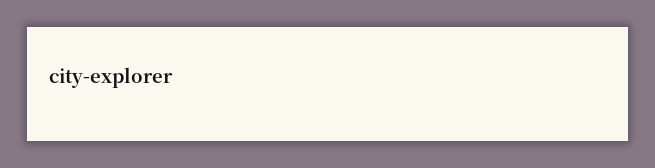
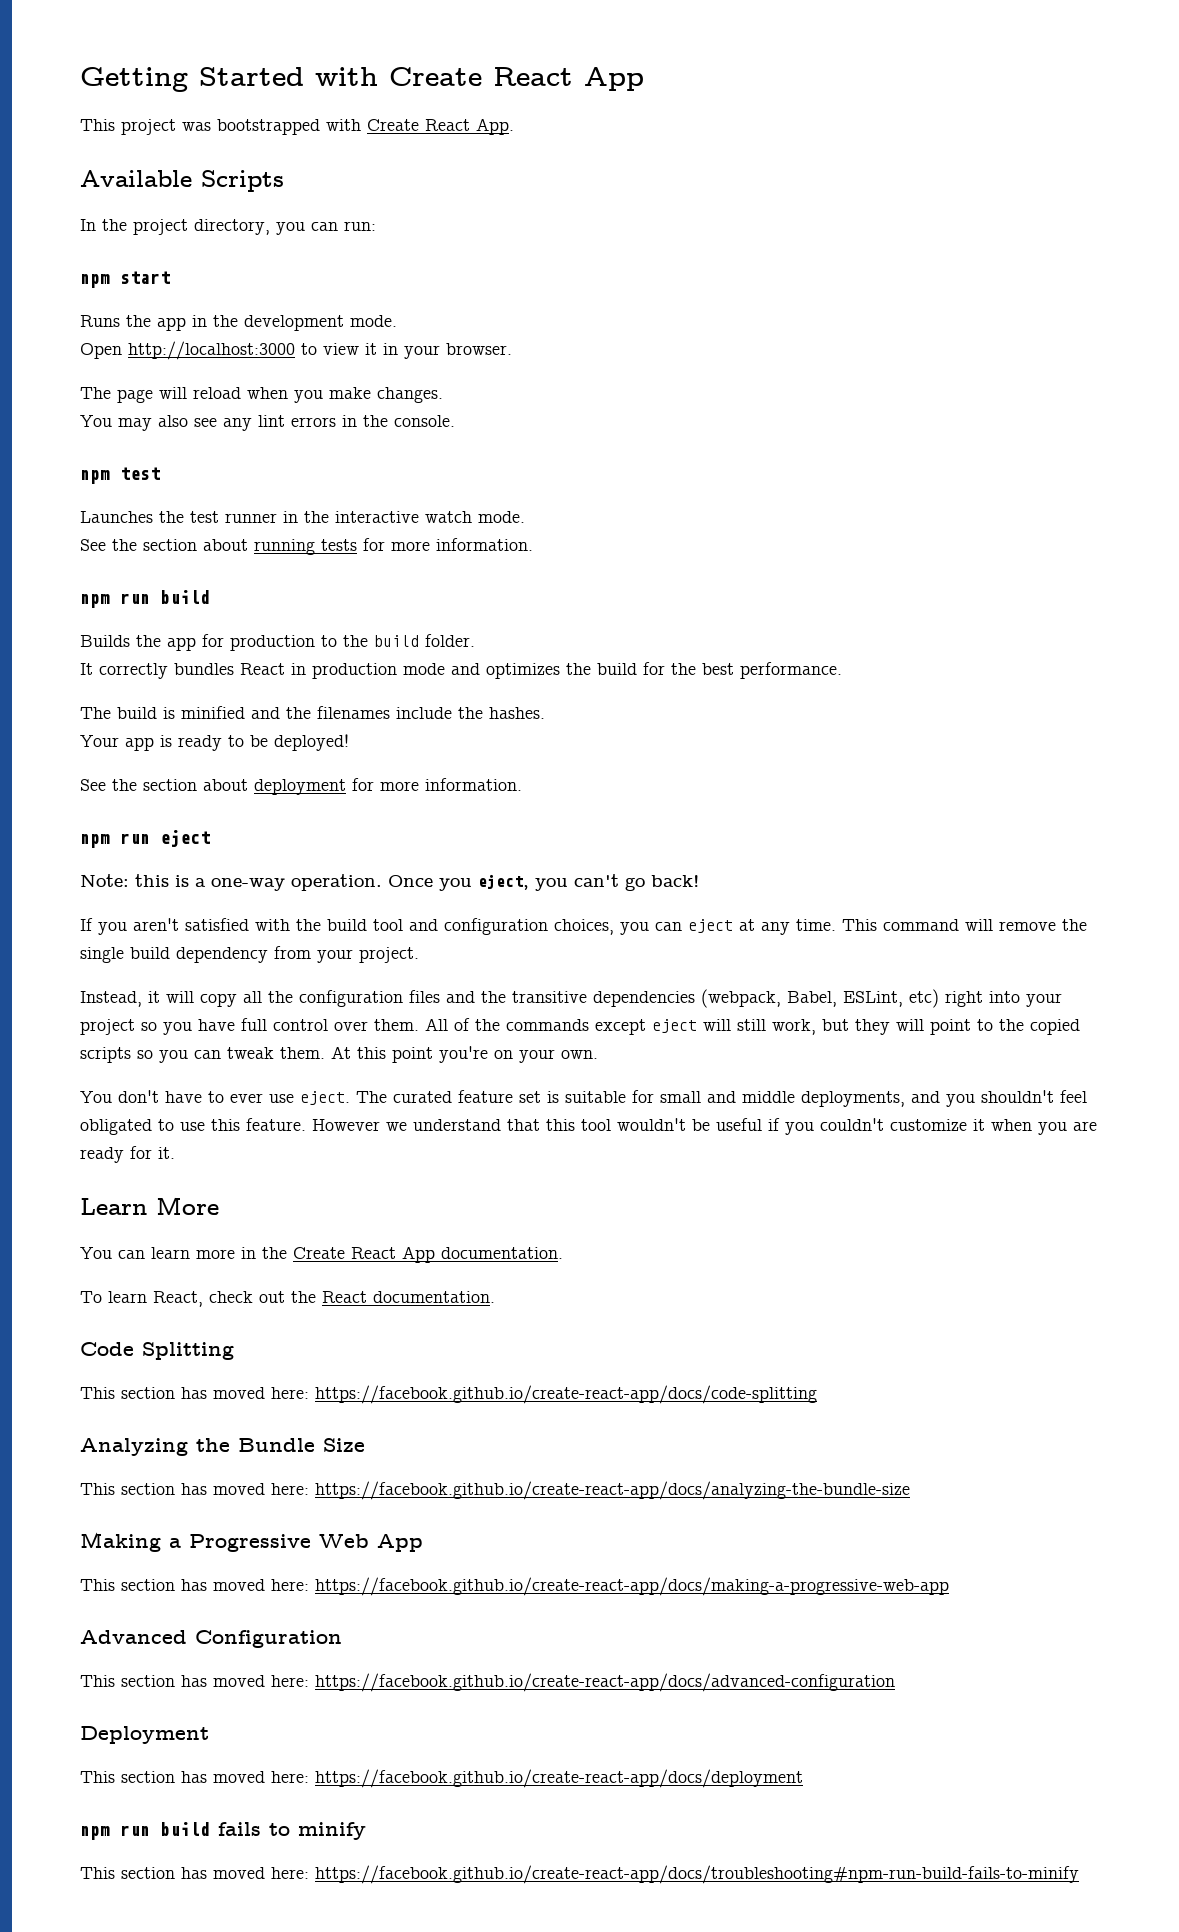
- city-explorer
+ Getting Started with Create React App
+ This project was bootstrapped with Create React App.
+ Available Scripts
+ In the project directory, you can run:
+ npm start
+ Runs the app in the development mode.
+ Open http://localhost:3000 to view it in your browser.
+ The page will reload when you make changes.
+ You may also see any lint errors in the console.
+ npm test
+ Launches the test runner in the interactive watch mode.
+ See the section about running tests for more information.
+ npm run build
+ Builds the app for production to the build folder.
+ It correctly bundles React in production mode and optimizes the build for the best performance.
+ The build is minified and the filenames include the hashes.
+ Your app is ready to be deployed!
+ See the section about deployment for more information.
+ npm run eject
+ Note: this is a one-way operation. Once you eject, you can't go back!
+ If you aren't satisfied with the build tool and configuration choices, you can eject at any time. This command will remove the single build dependency from your project.
+ Instead, it will copy all the configuration files and the transitive dependencies (webpack, Babel, ESLint, etc) right into your project so you have full control over them. All of the commands except eject will still work, but they will point to the copied scripts so you can tweak them. At this point you're on your own.
+ You don't have to ever use eject. The curated feature set is suitable for small and middle deployments, and you shouldn't feel obligated to use this feature. However we understand that this tool wouldn't be useful if you couldn't customize it when you are ready for it.
+ Learn More
+ You can learn more in the Create React App documentation.
+ To learn React, check out the React documentation.
+ Code Splitting
+ This section has moved here: https://facebook.github.io/create-react-app/docs/code-splitting
+ Analyzing the Bundle Size
+ This section has moved here: https://facebook.github.io/create-react-app/docs/analyzing-the-bundle-size
+ Making a Progressive Web App
+ This section has moved here: https://facebook.github.io/create-react-app/docs/making-a-progressive-web-app
+ Advanced Configuration
+ This section has moved here: https://facebook.github.io/create-react-app/docs/advanced-configuration
+ Deployment
+ This section has moved here: https://facebook.github.io/create-react-app/docs/deployment
+ npm run build fails to minify
+ This section has moved here: https://facebook.github.io/create-react-app/docs/troubleshooting#npm-run-build-fails-to-minify

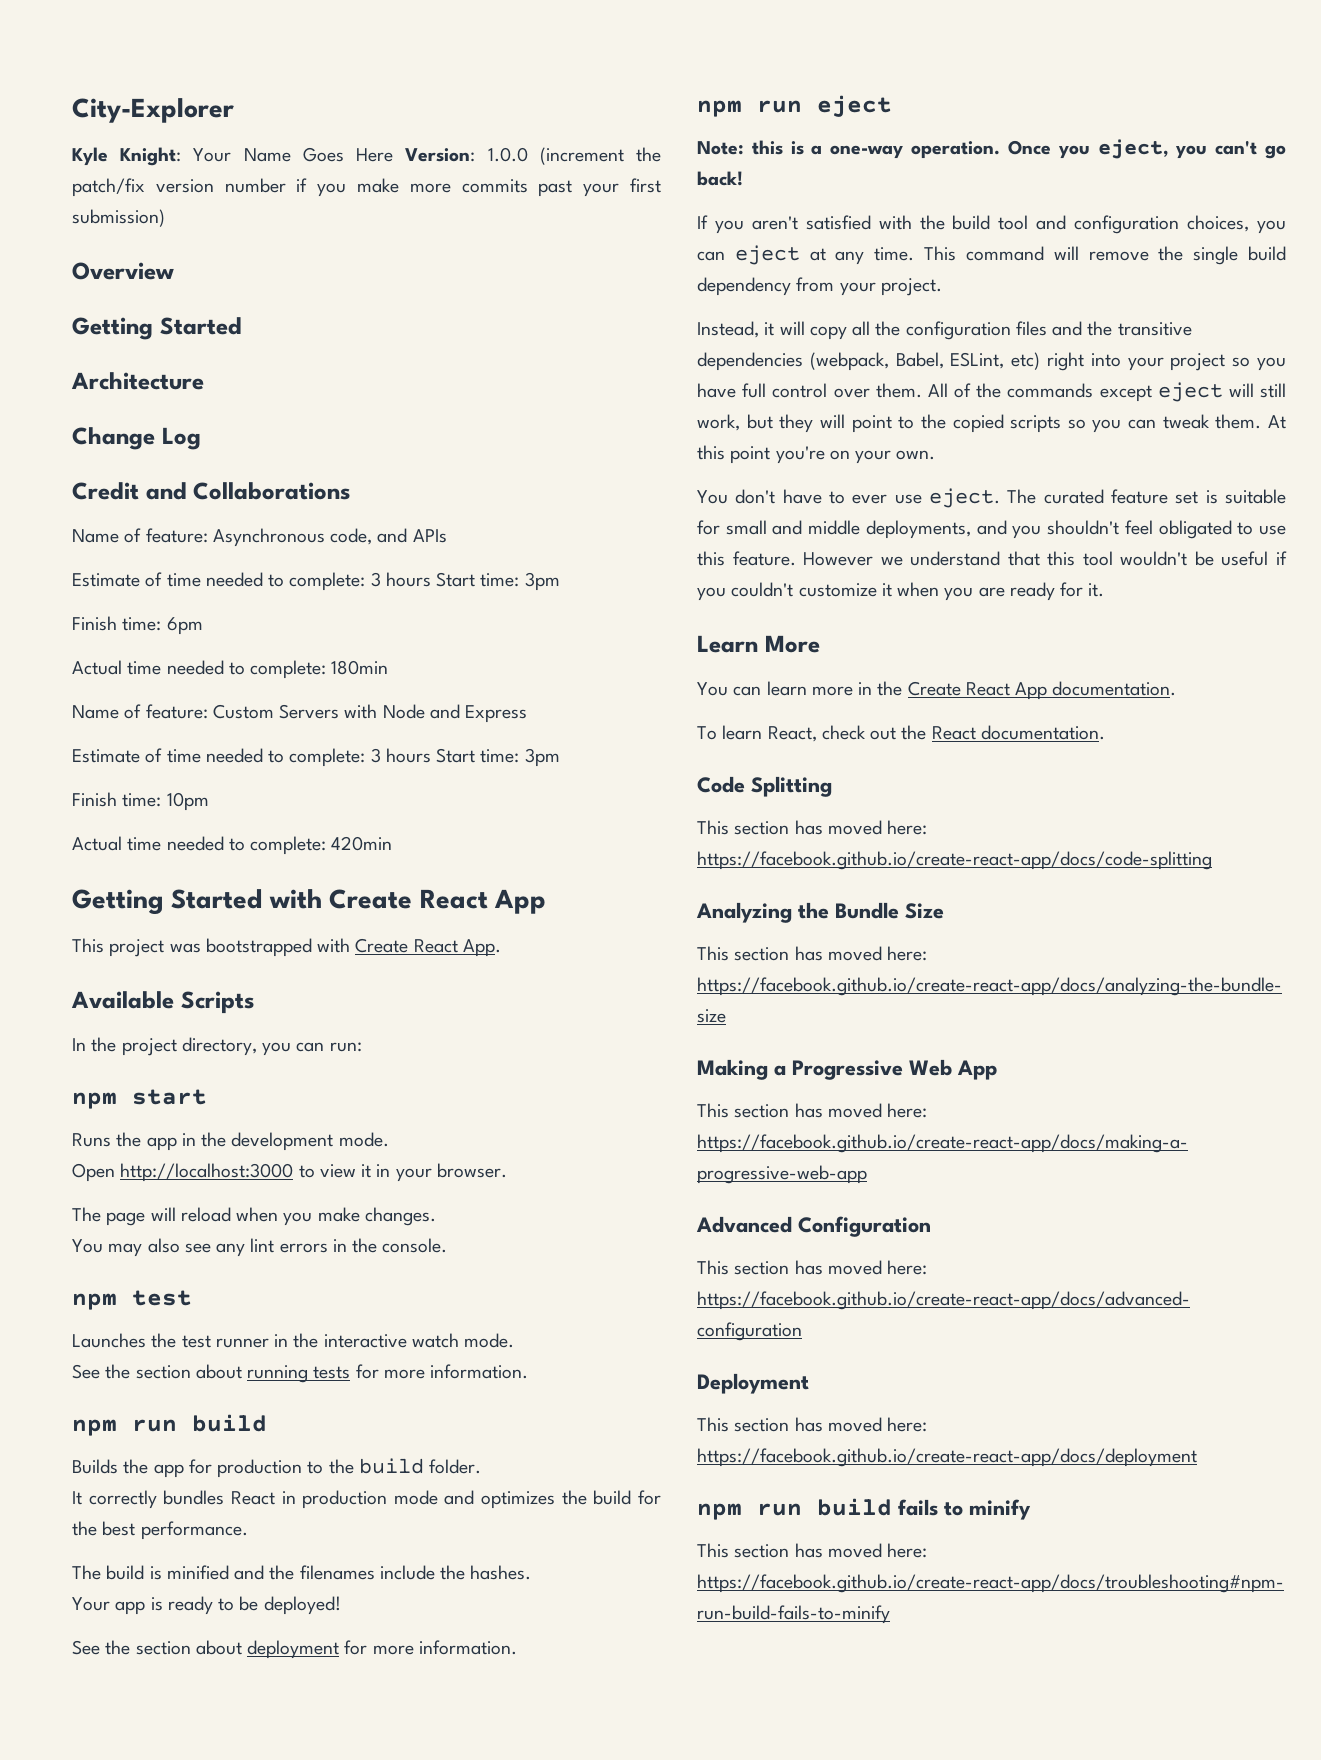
+ City-Explorer
+ Kyle Knight: Your Name Goes Here Version: 1.0.0 (increment the patch/fix version number if you make more commits past your first submission)
+ Overview
+ Getting Started
+ Architecture
+ Change Log
+ Credit and Collaborations
+ Name of feature: Asynchronous code, and APIs
+ Estimate of time needed to complete: 3 hours Start time: 3pm
+ Finish time: 6pm
+ Actual time needed to complete: 180min
+ Name of feature: Custom Servers with Node and Express
+ Estimate of time needed to complete: 3 hours Start time: 3pm
+ Finish time: 10pm
+ Actual time needed to complete: 420min

